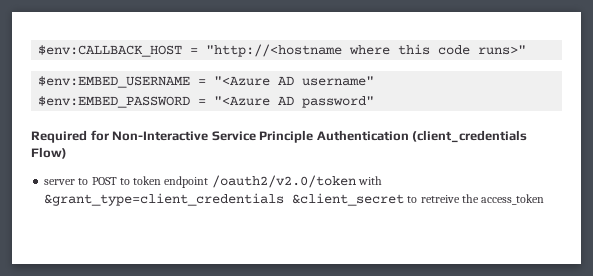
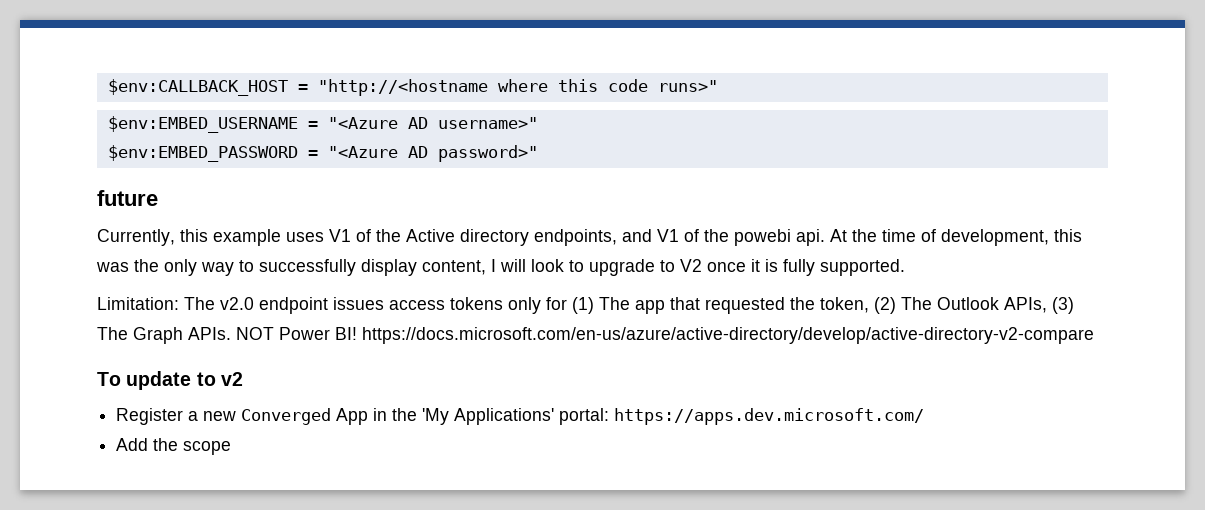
- $env:EMBED_USERNAME = "<Azure AD username"
+ $env:EMBED_USERNAME = "<Azure AD username>"
- $env:EMBED_PASSWORD = "<Azure AD password"
- Required for Non-Interactive Service Principle Authentication (client_credentials Flow)
- server to POST to token endpoint /oauth2/v2.0/token with &grant_type=client_credentials &client_secret to retreive the access_token
+ $env:EMBED_PASSWORD = "<Azure AD password>"
+ future
+ Currently, this example uses V1 of the Active directory endpoints, and V1 of the powebi api. At the time of development, this was the only way to successfully display content, I will look to upgrade to V2 once it is fully supported.
+ Limitation: The v2.0 endpoint issues access tokens only for (1) The app that requested the token, (2) The Outlook APIs, (3) The Graph APIs. NOT Power BI! https://docs.microsoft.com/en-us/azure/active-directory/develop/active-directory-v2-compare
+ To update to v2
+ Register a new Converged App in the 'My Applications' portal: https://apps.dev.microsoft.com/
+ Add the scope

